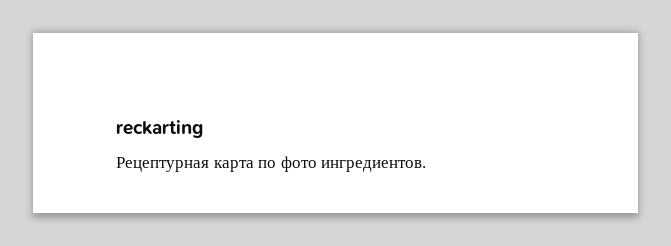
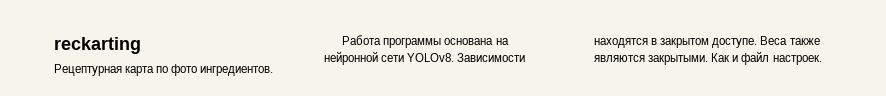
+ Работа программы основана на нейронной сети YOLOv8. Зависимости находятся в закрытом доступе. Веса также являются закрытыми. Как и файл настроек.

